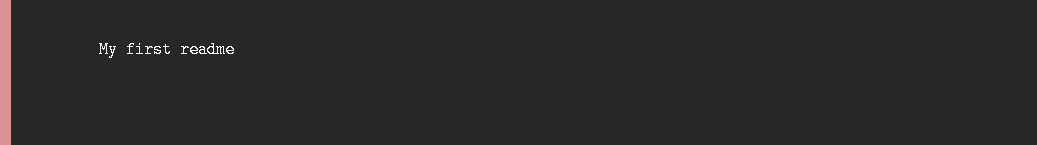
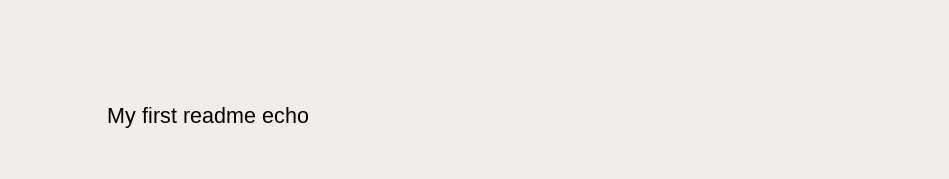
- My first readme
+ My first readme echo

